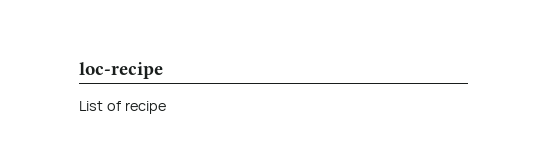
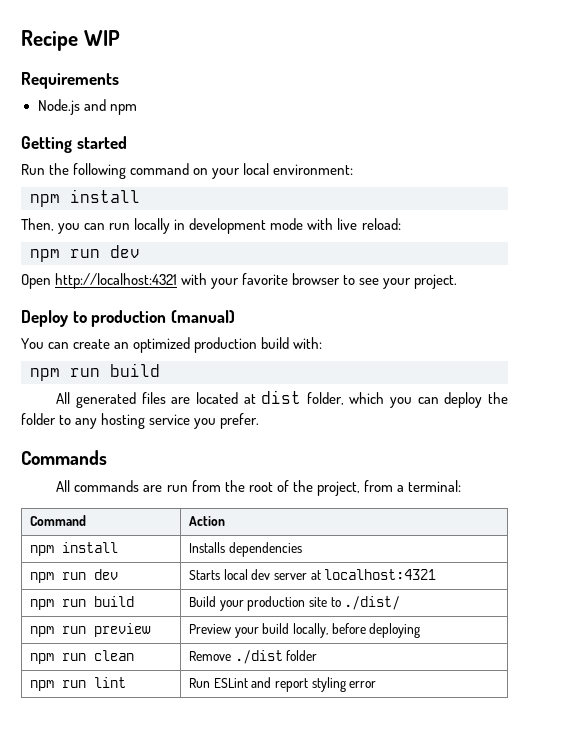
- loc-recipe
- List of recipe
+ Recipe WIP
+ Requirements
+ Node.js and npm
+ Getting started
+ Run the following command on your local environment:
+ npm install
+ Then, you can run locally in development mode with live reload:
+ npm run dev
+ Open http://localhost:4321 with your favorite browser to see your project.
+ Deploy to production (manual)
+ You can create an optimized production build with:
+ npm run build
+ All generated files are located at dist folder, which you can deploy the folder to any hosting service you prefer.
+ Commands
+ All commands are run from the root of the project, from a terminal:
+ Command | Action
+ npm install | Installs dependencies
+ npm run dev | Starts local dev server at localhost:4321
+ npm run build | Build your production site to ./dist/
+ npm run preview | Preview your build locally, before deploying
+ npm run clean | Remove ./dist folder
+ npm run lint | Run ESLint and report styling error

